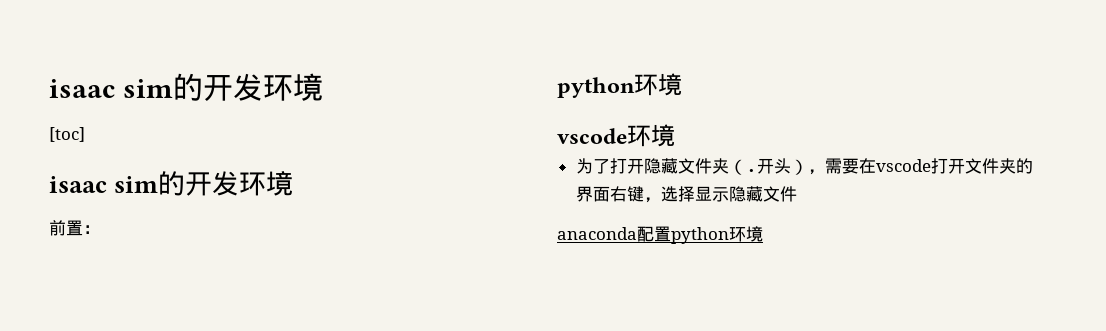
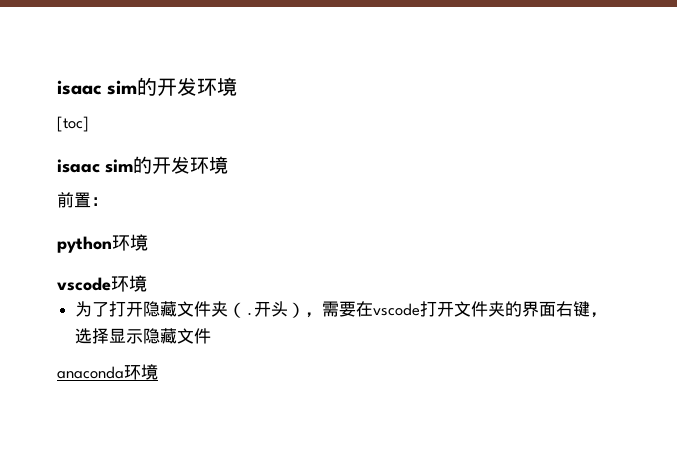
- anaconda配置python环境
+ anaconda环境

